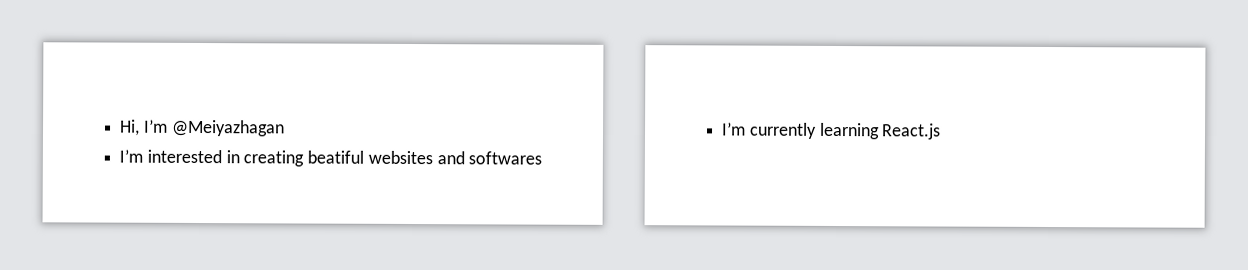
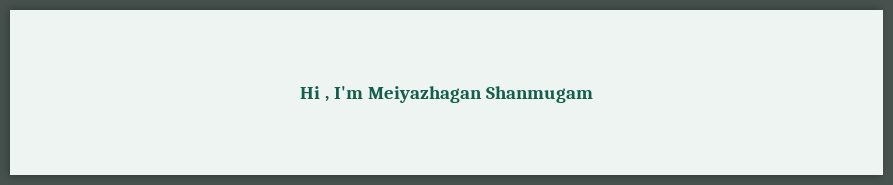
- Hi, I’m @Meiyazhagan
- I’m interested in creating beatiful websites and softwares
- I’m currently learning React.js
+ Hi , I'm Meiyazhagan Shanmugam

